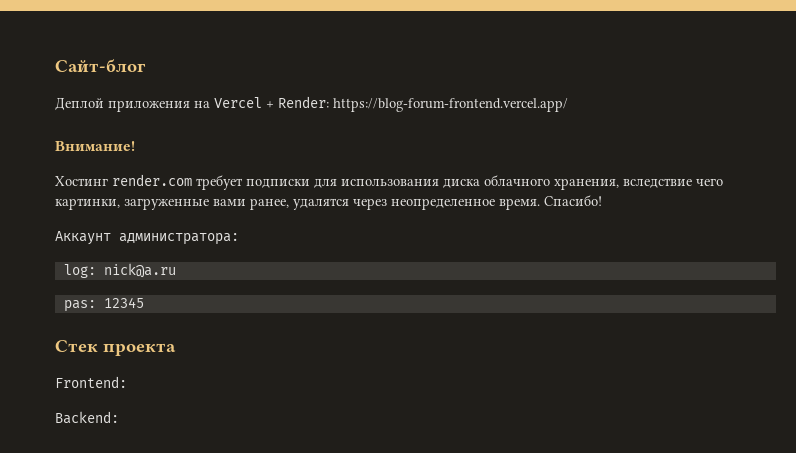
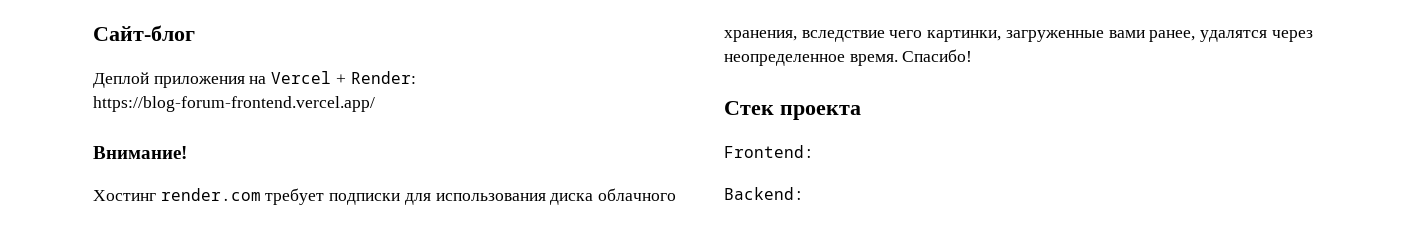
- Аккаунт администратора:
- log: nick@a.ru
- pas: 12345

